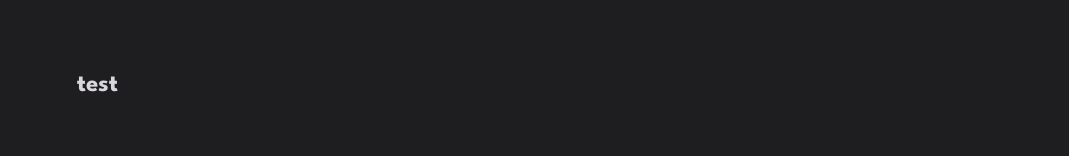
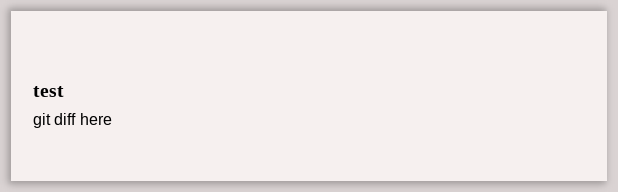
+ git diff here

